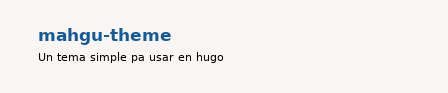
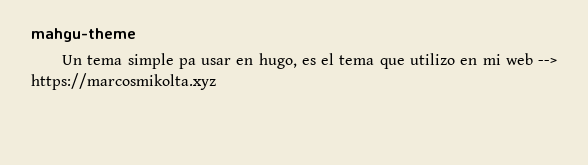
- Un tema simple pa usar en hugo
+ Un tema simple pa usar en hugo, es el tema que utilizo en mi web --> https://marcosmikolta.xyz

